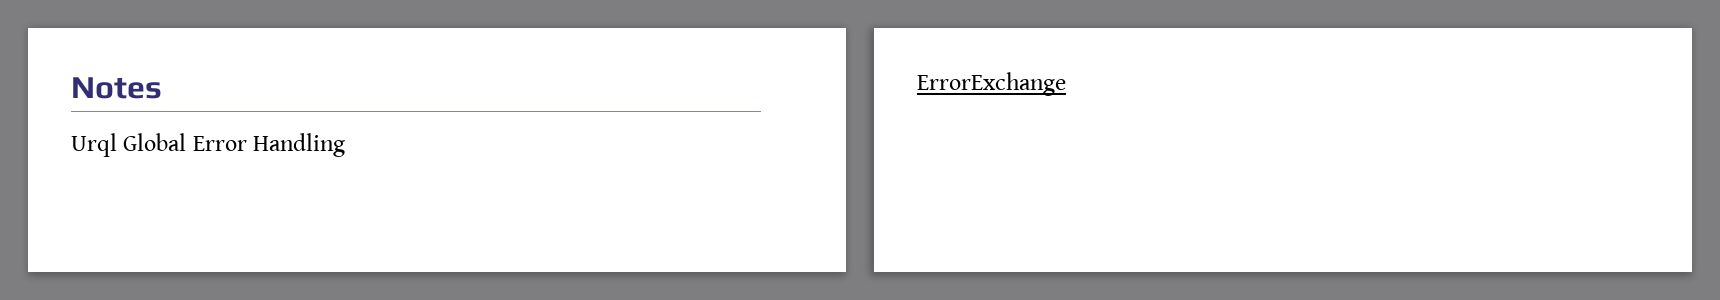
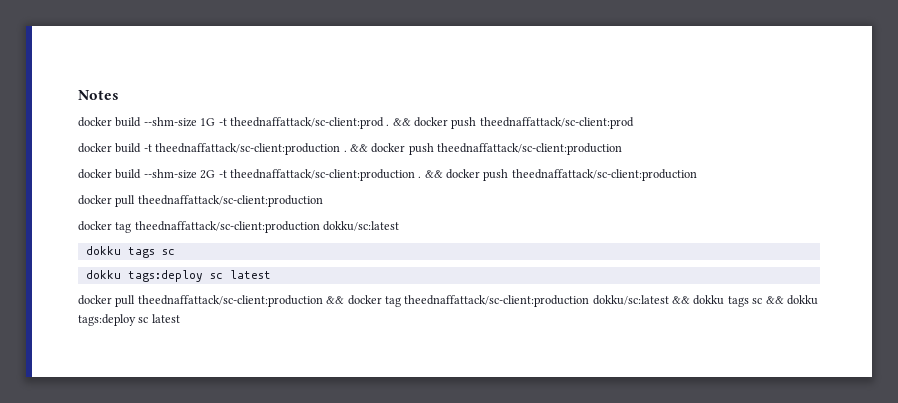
- Urql Global Error Handling
- ErrorExchange
+ docker build --shm-size 1G -t theednaffattack/sc-client:prod . && docker push theednaffattack/sc-client:prod
+ docker build -t theednaffattack/sc-client:production . && docker push theednaffattack/sc-client:production
+ docker build --shm-size 2G -t theednaffattack/sc-client:production . && docker push theednaffattack/sc-client:production
+ docker pull theednaffattack/sc-client:production
+ docker tag theednaffattack/sc-client:production dokku/sc:latest
+ dokku tags sc
+ dokku tags:deploy sc latest
+ docker pull theednaffattack/sc-client:production && docker tag theednaffattack/sc-client:production dokku/sc:latest && dokku tags sc && dokku tags:deploy sc latest

